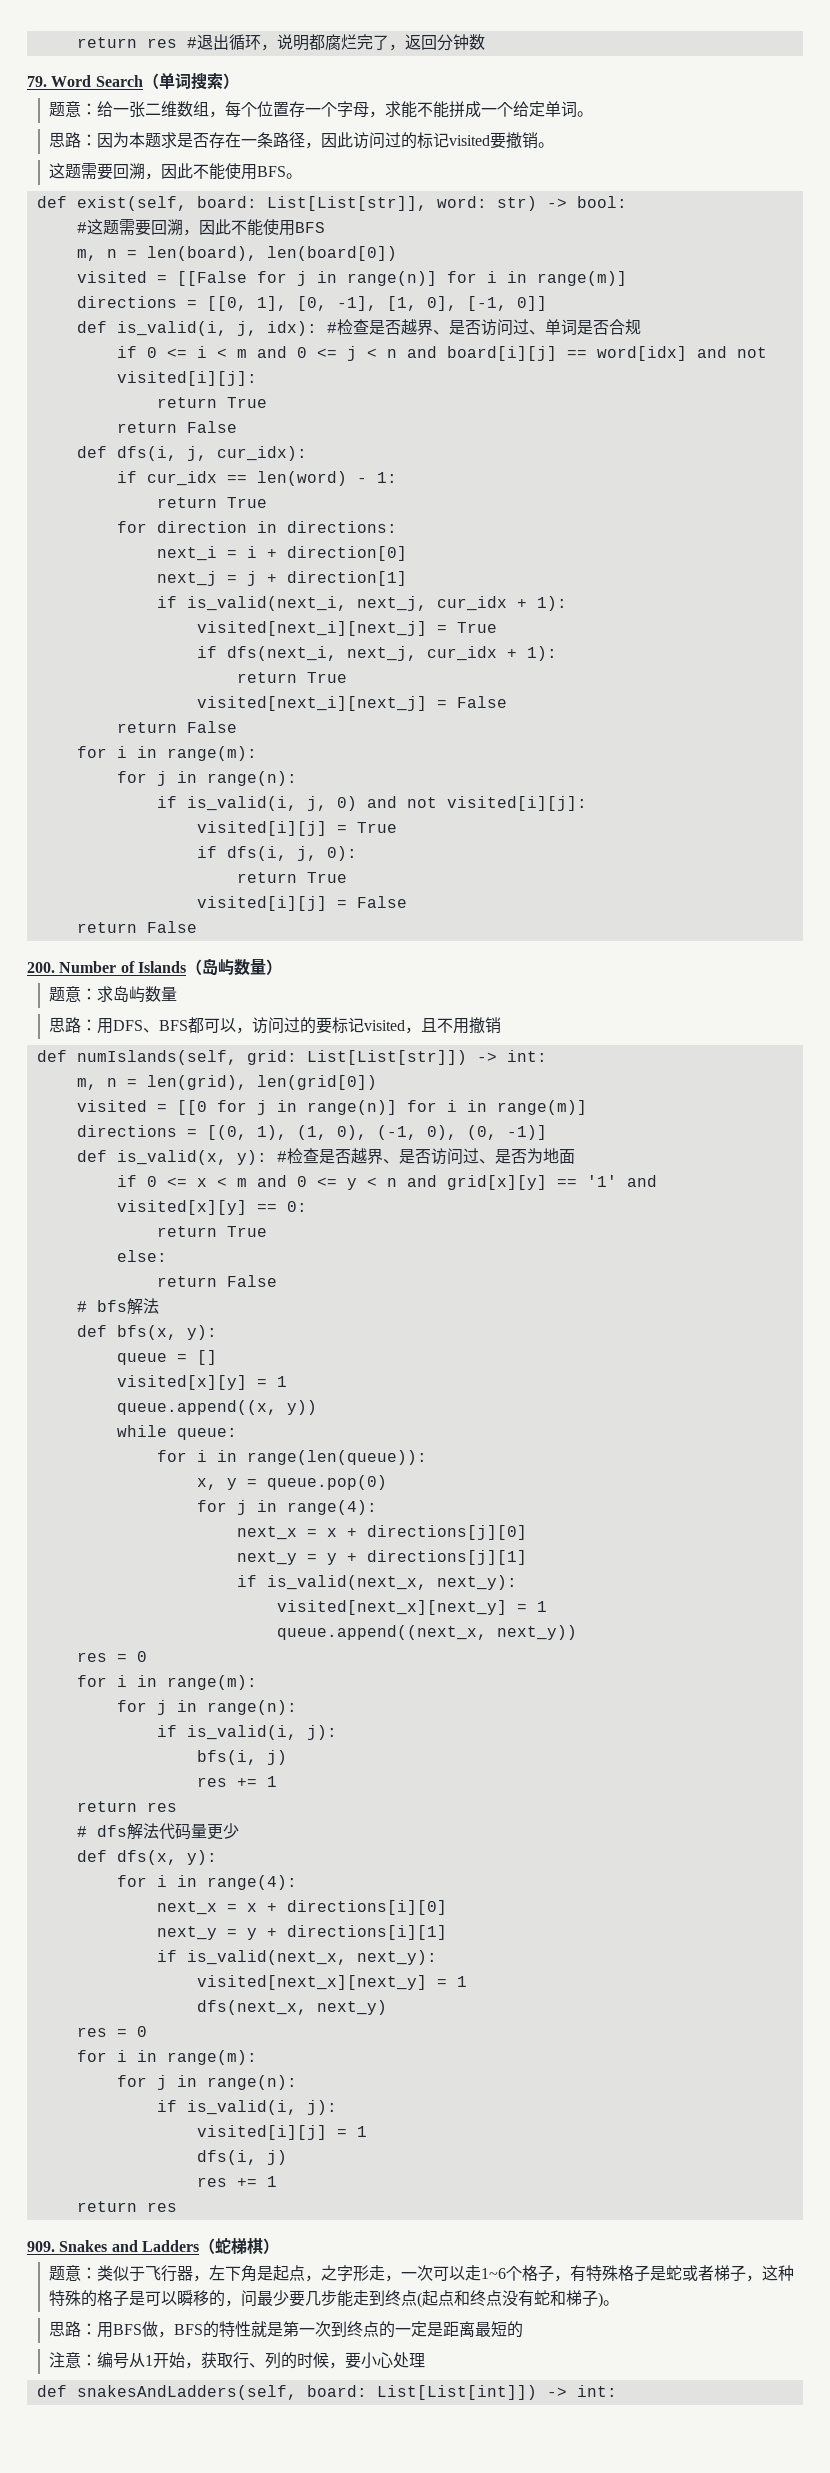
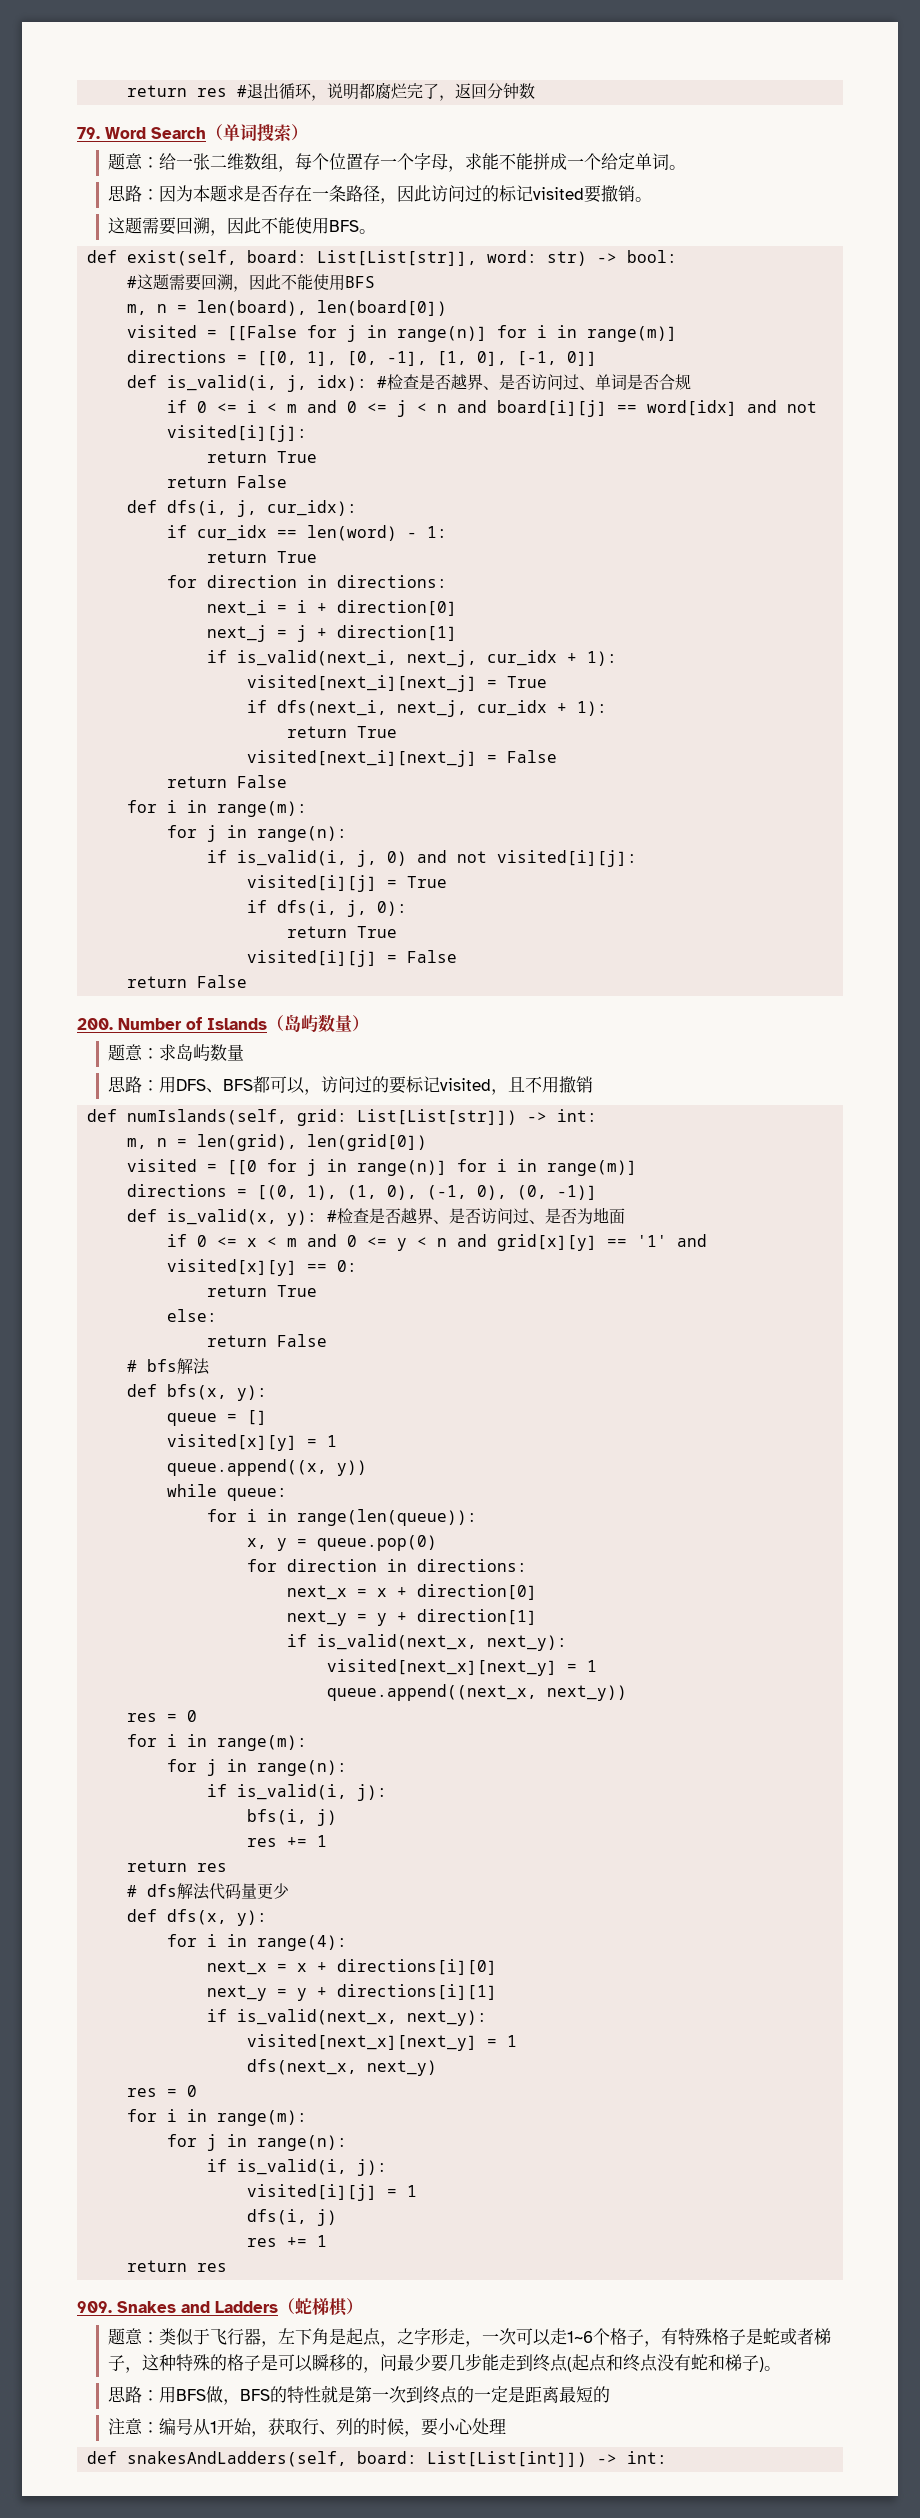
  x, y = queue.pop(0)
- for j in range(4):
- next_x = x + directions[j][0]
- next_y = y + directions[j][1]
+ for direction in directions:
+ next_x = x + direction[0]
+ next_y = y + direction[1]

